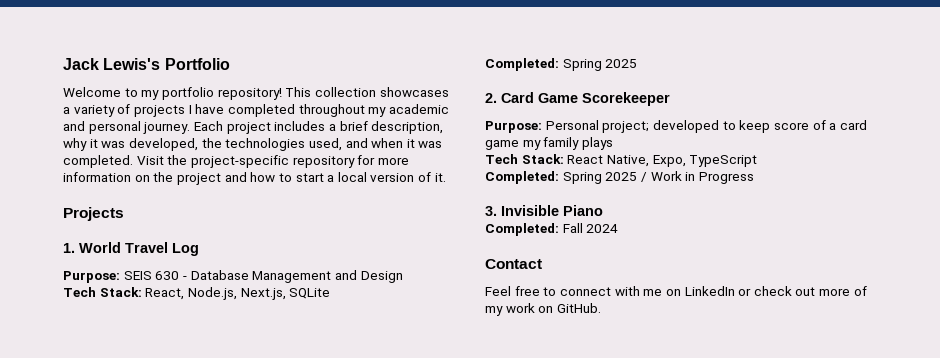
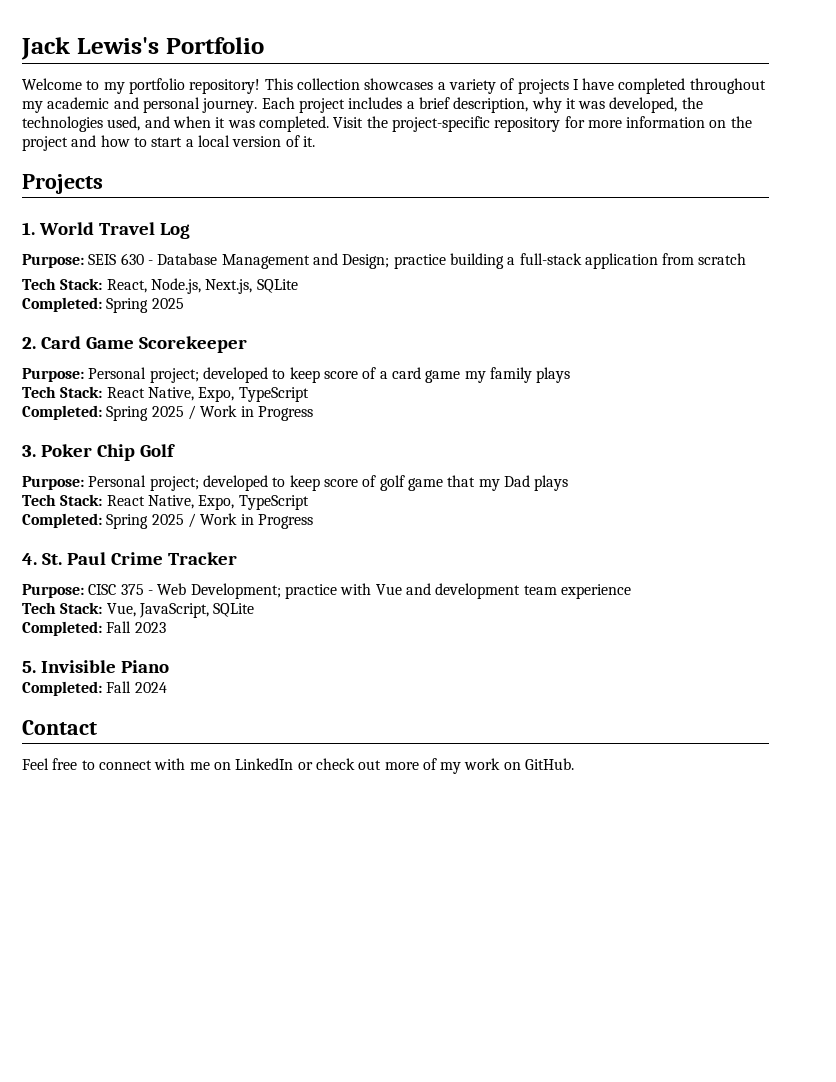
- Purpose: SEIS 630 - Database Management and Design
+ Purpose: SEIS 630 - Database Management and Design; practice building a full-stack application from scratch
- 3. Invisible Piano
+ 3. Poker Chip Golf
+ Purpose: Personal project; developed to keep score of golf game that my Dad plays
+ Tech Stack: React Native, Expo, TypeScript
+ Completed: Spring 2025 / Work in Progress
+ 4. St. Paul Crime Tracker
+ Purpose: CISC 375 - Web Development; practice with Vue and development team experience
+ Tech Stack: Vue, JavaScript, SQLite
+ Completed: Fall 2023
+ 5. Invisible Piano

